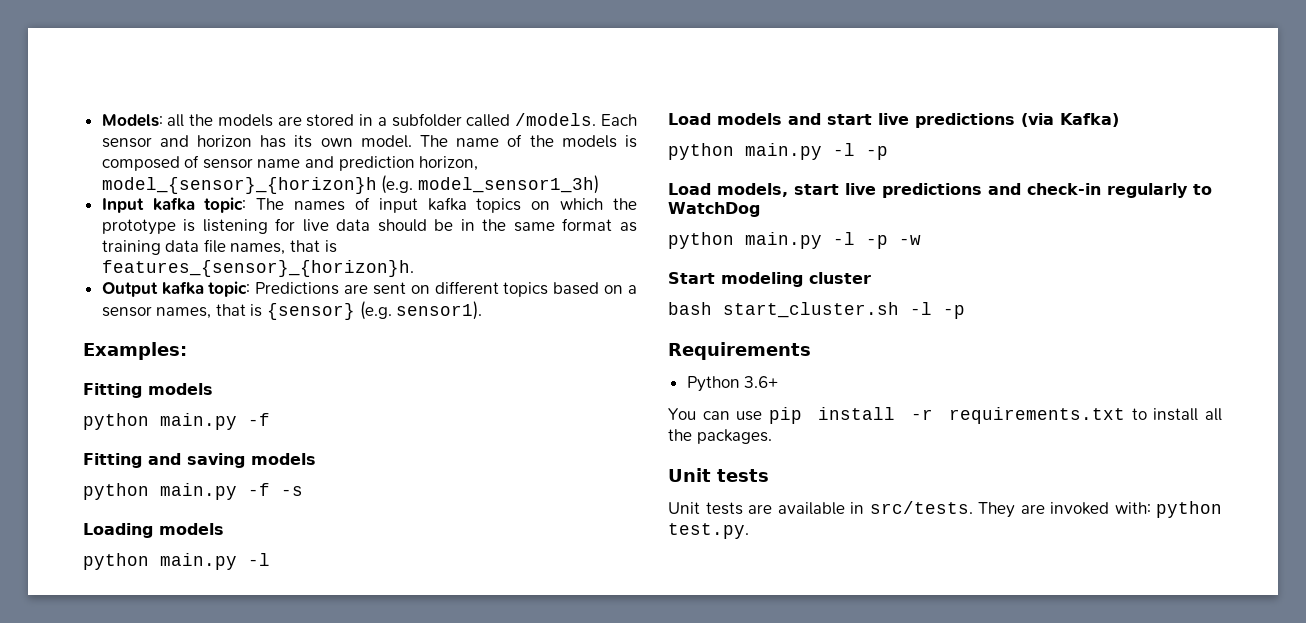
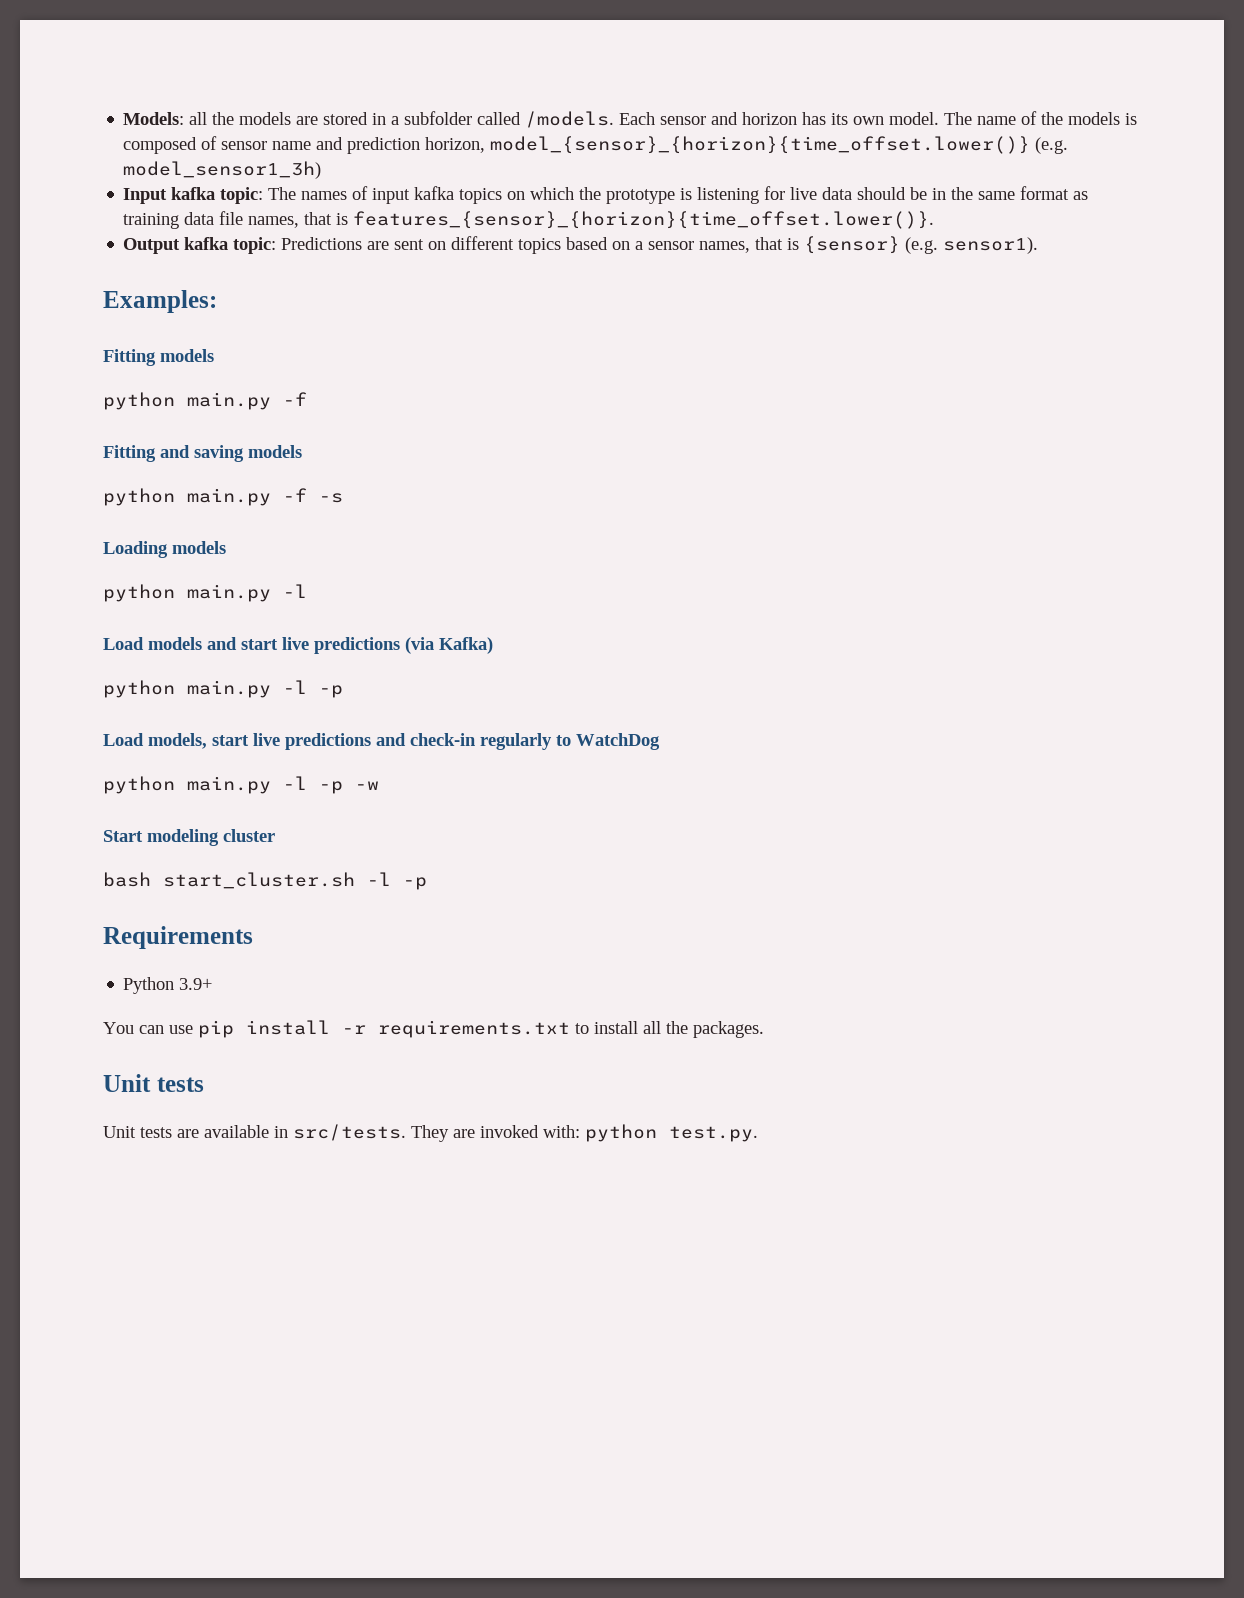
- The name of the models is composed of sensor name and prediction horizon, model_{sensor}_{horizon}h (e.g. model_sensor1_3h)
+ The name of the models is composed of sensor name and prediction horizon, model_{sensor}_{horizon}{time_offset.lower()} (e.g. model_sensor1_3h)
- Input kafka topic: The names of input kafka topics on which the prototype is listening for live data should be in the same format as training data file names, that is features_{sensor}_{horizon}h.
+ Input kafka topic: The names of input kafka topics on which the prototype is listening for live data should be in the same format as training data file names, that is features_{sensor}_{horizon}{time_offset.lower()}.
- Python 3.6+
+ Python 3.9+

